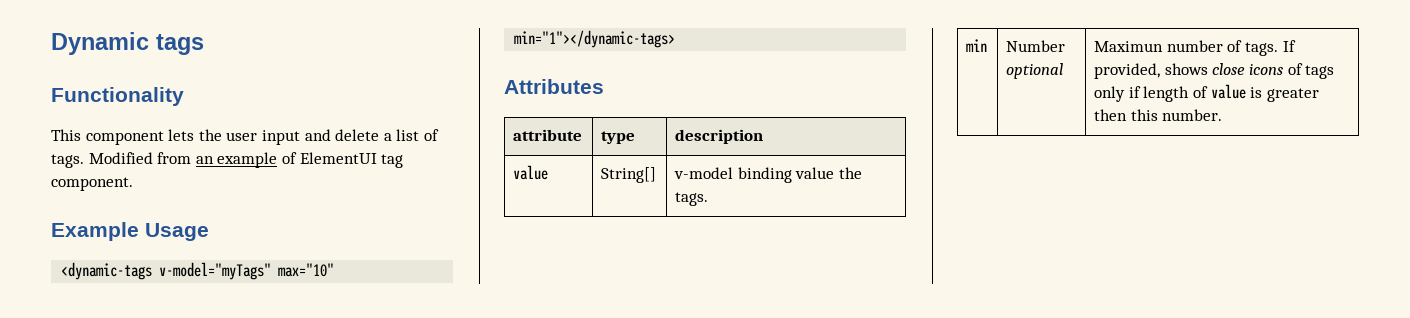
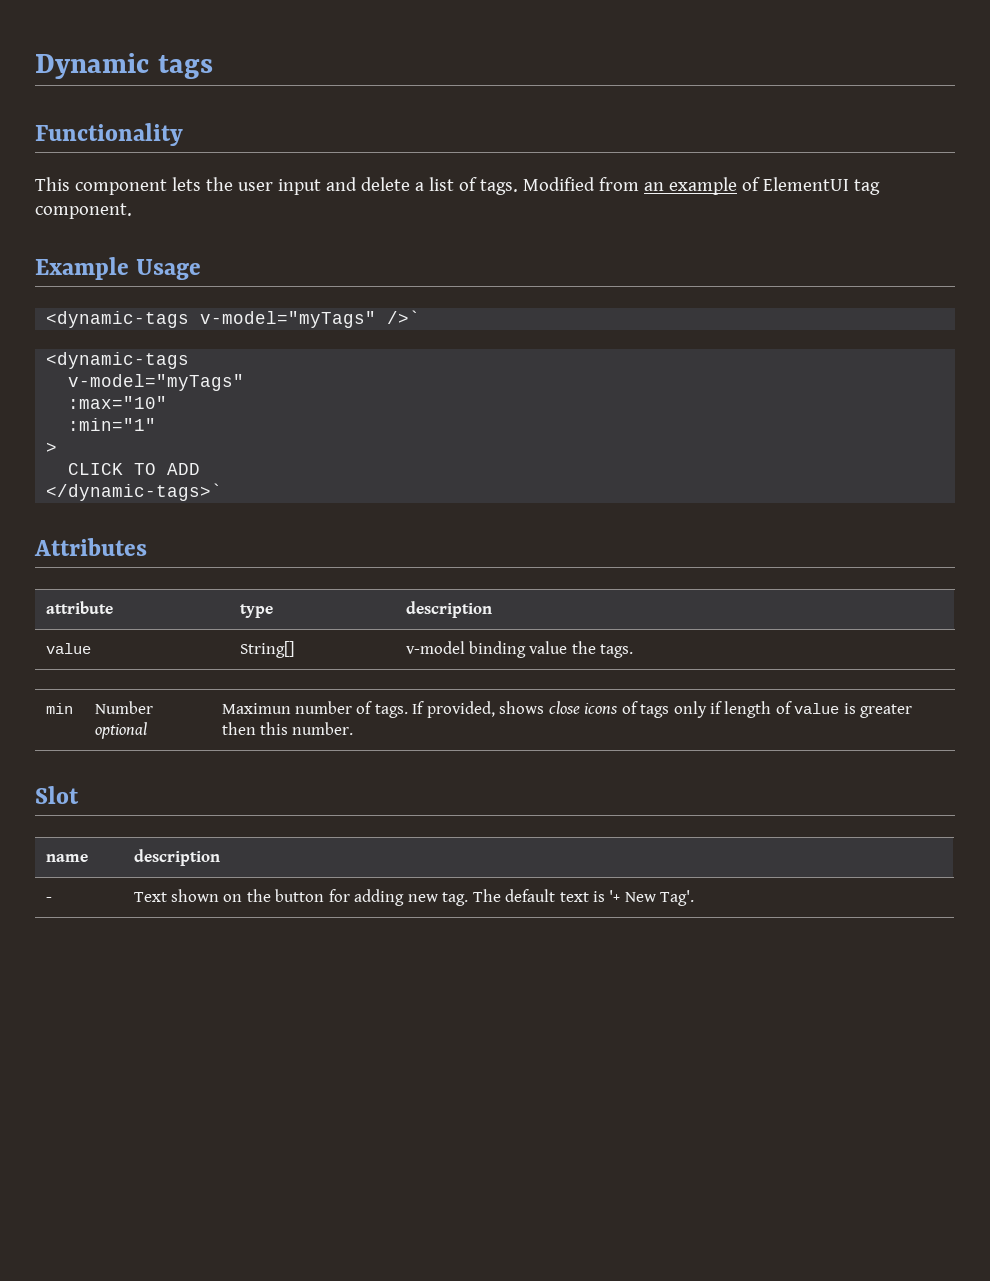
- <dynamic-tags v-model="myTags" max="10" min="1"></dynamic-tags>
+ <dynamic-tags v-model="myTags" />`
+ <dynamic-tags
+ v-model="myTags"
+ :max="10"
+ :min="1"
+ >
+ CLICK TO ADD
+ </dynamic-tags>`
+ Slot
+ name | description
+ - | Text shown on the button for adding new tag. The default text is '+ New Tag'.

